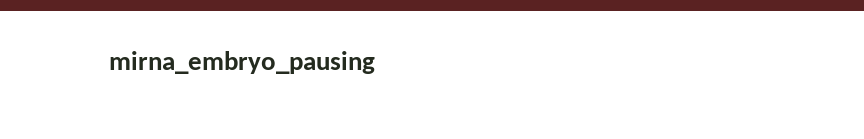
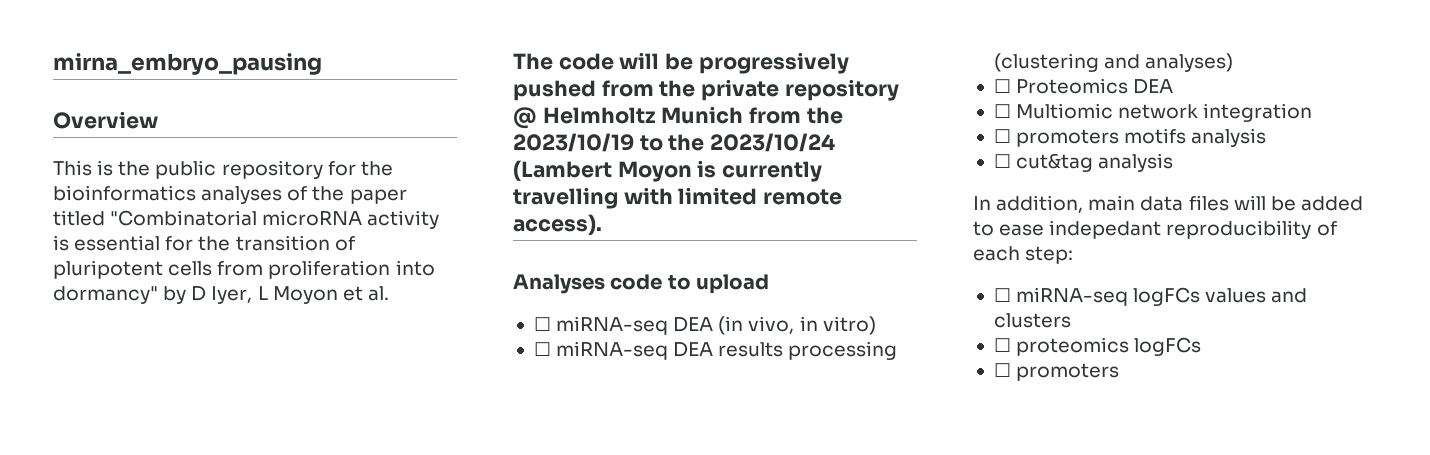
+ Overview
+ This is the public repository for the bioinformatics analyses of the paper titled "Combinatorial microRNA activity is essential for the transition of pluripotent cells from proliferation into dormancy" by D Iyer, L Moyon et al.
+ The code will be progressively pushed from the private repository @ Helmholtz Munich from the 2023/10/19 to the 2023/10/24 (Lambert Moyon is currently travelling with limited remote access).
+ Analyses code to upload
+ ☐ miRNA-seq DEA (in vivo, in vitro)
+ ☐ miRNA-seq DEA results processing (clustering and analyses)
+ ☐ Proteomics DEA
+ ☐ Multiomic network integration
+ ☐ promoters motifs analysis
+ ☐ cut&tag analysis
+ In addition, main data files will be added to ease indepedant reproducibility of each step:
+ ☐ miRNA-seq logFCs values and clusters
+ ☐ proteomics logFCs
+ ☐ promoters

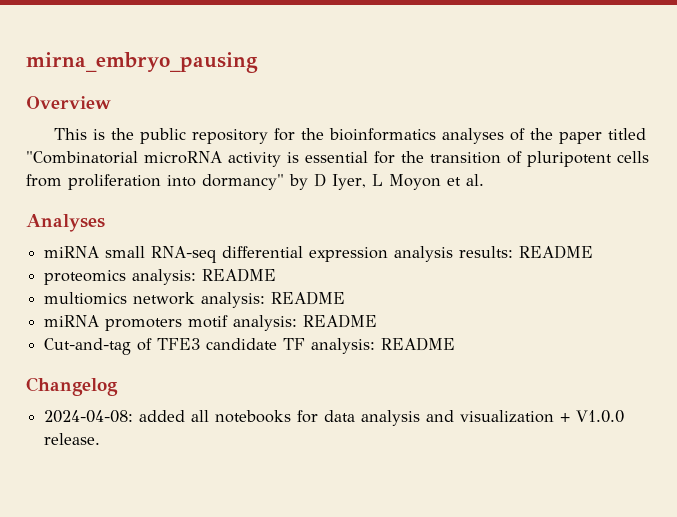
- The code will be progressively pushed from the private repository @ Helmholtz Munich from the 2023/10/19 to the 2023/10/24 (Lambert Moyon is currently travelling with limited remote access).
- Analyses code to upload
- ☐ miRNA-seq DEA (in vivo, in vitro)
- ☐ miRNA-seq DEA results processing (clustering and analyses)
- ☐ Proteomics DEA
- ☐ Multiomic network integration
- ☐ promoters motifs analysis
- ☐ cut&tag analysis
- In addition, main data files will be added to ease indepedant reproducibility of each step:
- ☐ miRNA-seq logFCs values and clusters
- ☐ proteomics logFCs
- ☐ promoters
+ Analyses
+ miRNA small RNA-seq differential expression analysis results: README
+ proteomics analysis: README
+ multiomics network analysis: README
+ miRNA promoters motif analysis: README
+ Cut-and-tag of TFE3 candidate TF analysis: README
+ Changelog
+ 2024-04-08: added all notebooks for data analysis and visualization + V1.0.0 release.

